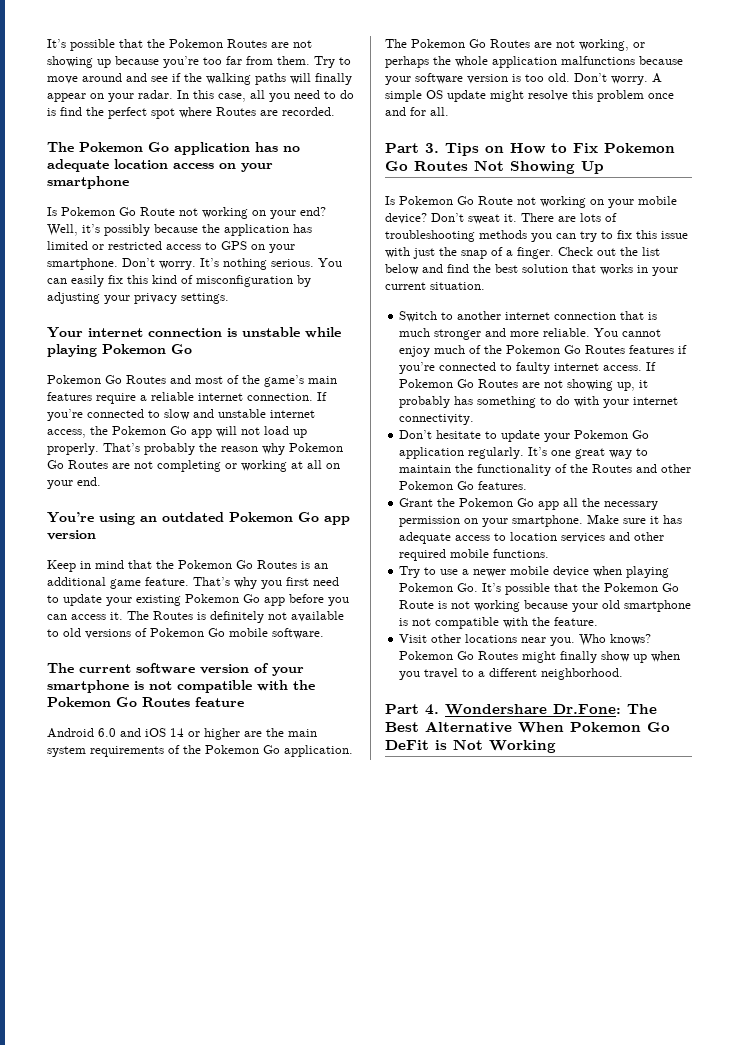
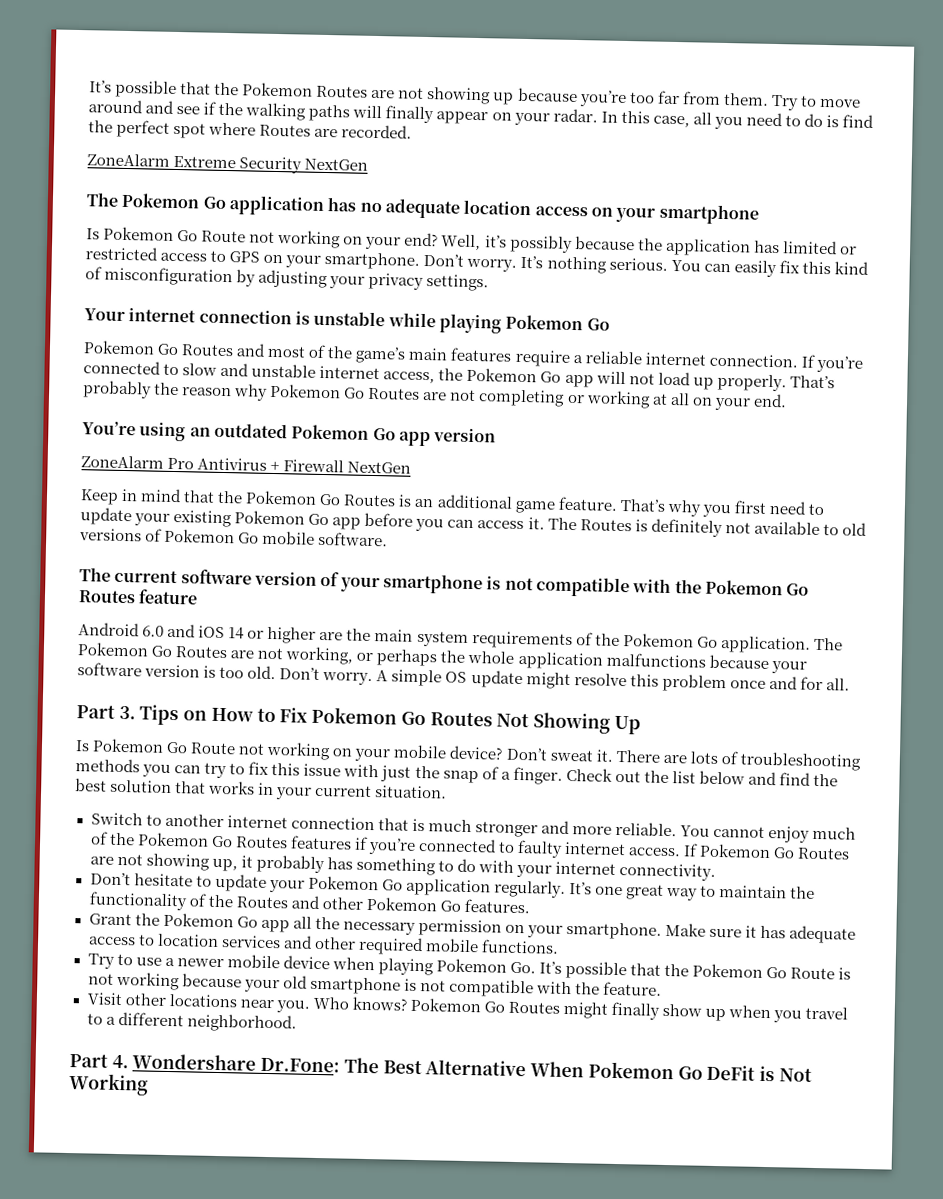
+ ZoneAlarm Extreme Security NextGen
+ ZoneAlarm Pro Antivirus + Firewall NextGen

